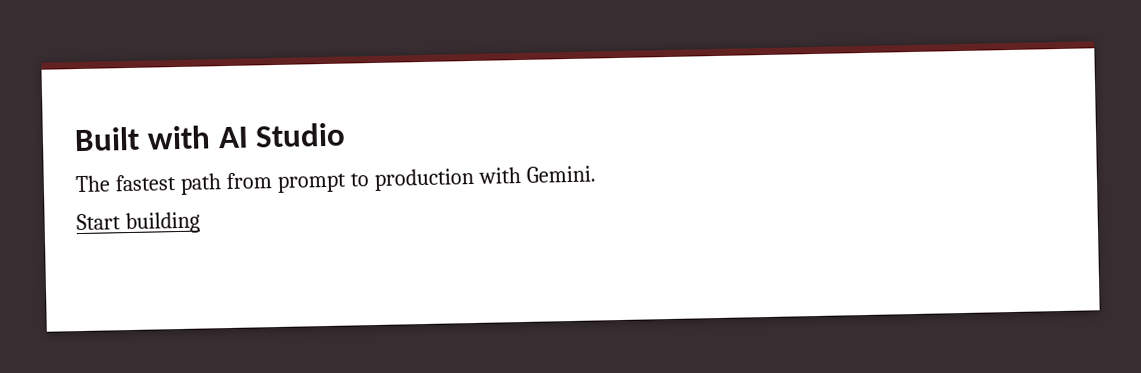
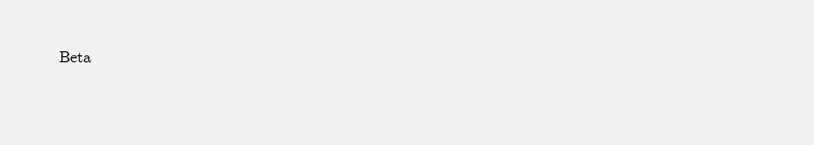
- Built with AI Studio
- The fastest path from prompt to production with Gemini.
- Start building
+ Beta

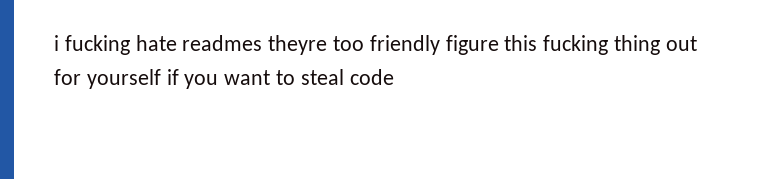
- Beta
+ i fucking hate readmes theyre too friendly figure this fucking thing out for yourself if you want to steal code

